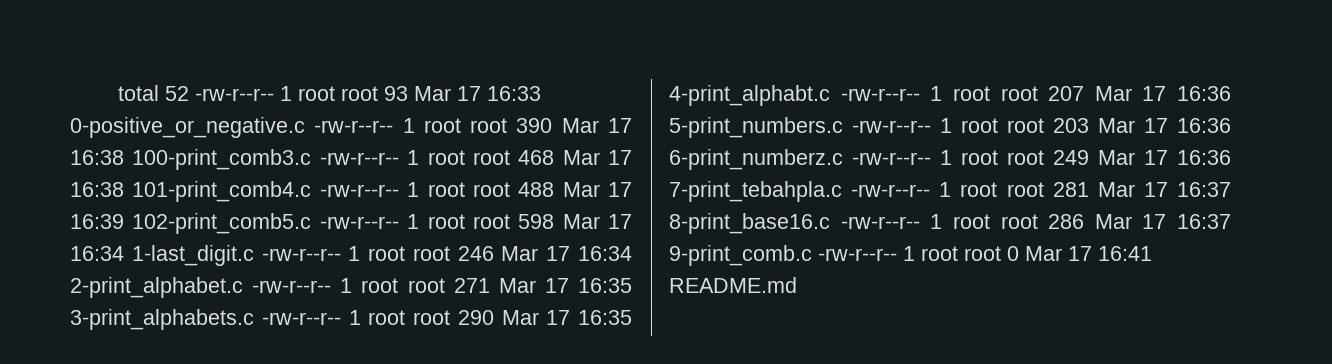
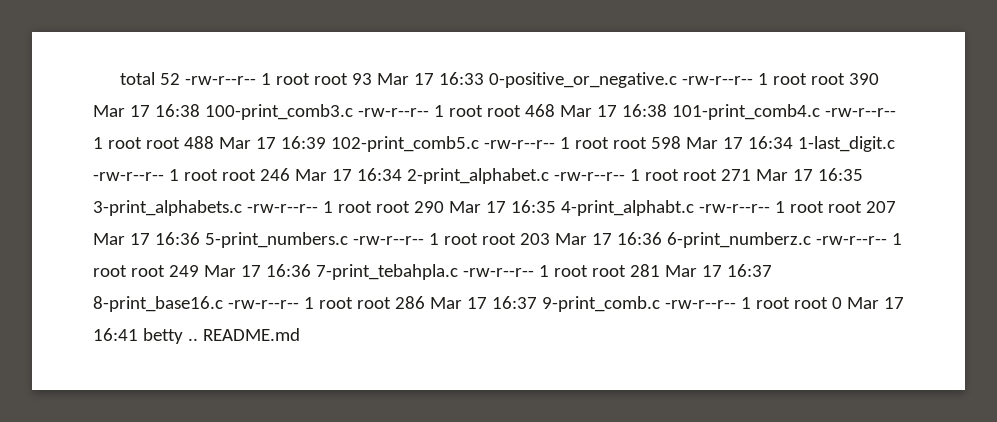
- total 52 -rw-r--r-- 1 root root 93 Mar 17 16:33 0-positive_or_negative.c -rw-r--r-- 1 root root 390 Mar 17 16:38 100-print_comb3.c -rw-r--r-- 1 root root 468 Mar 17 16:38 101-print_comb4.c -rw-r--r-- 1 root root 488 Mar 17 16:39 102-print_comb5.c -rw-r--r-- 1 root root 598 Mar 17 16:34 1-last_digit.c -rw-r--r-- 1 root root 246 Mar 17 16:34 2-print_alphabet.c -rw-r--r-- 1 root root 271 Mar 17 16:35 3-print_alphabets.c -rw-r--r-- 1 root root 290 Mar 17 16:35 4-print_alphabt.c -rw-r--r-- 1 root root 207 Mar 17 16:36 5-print_numbers.c -rw-r--r-- 1 root root 203 Mar 17 16:36 6-print_numberz.c -rw-r--r-- 1 root root 249 Mar 17 16:36 7-print_tebahpla.c -rw-r--r-- 1 root root 281 Mar 17 16:37 8-print_base16.c -rw-r--r-- 1 root root 286 Mar 17 16:37 9-print_comb.c -rw-r--r-- 1 root root 0 Mar 17 16:41 README.md
+ total 52 -rw-r--r-- 1 root root 93 Mar 17 16:33 0-positive_or_negative.c -rw-r--r-- 1 root root 390 Mar 17 16:38 100-print_comb3.c -rw-r--r-- 1 root root 468 Mar 17 16:38 101-print_comb4.c -rw-r--r-- 1 root root 488 Mar 17 16:39 102-print_comb5.c -rw-r--r-- 1 root root 598 Mar 17 16:34 1-last_digit.c -rw-r--r-- 1 root root 246 Mar 17 16:34 2-print_alphabet.c -rw-r--r-- 1 root root 271 Mar 17 16:35 3-print_alphabets.c -rw-r--r-- 1 root root 290 Mar 17 16:35 4-print_alphabt.c -rw-r--r-- 1 root root 207 Mar 17 16:36 5-print_numbers.c -rw-r--r-- 1 root root 203 Mar 17 16:36 6-print_numberz.c -rw-r--r-- 1 root root 249 Mar 17 16:36 7-print_tebahpla.c -rw-r--r-- 1 root root 281 Mar 17 16:37 8-print_base16.c -rw-r--r-- 1 root root 286 Mar 17 16:37 9-print_comb.c -rw-r--r-- 1 root root 0 Mar 17 16:41 betty .. README.md

